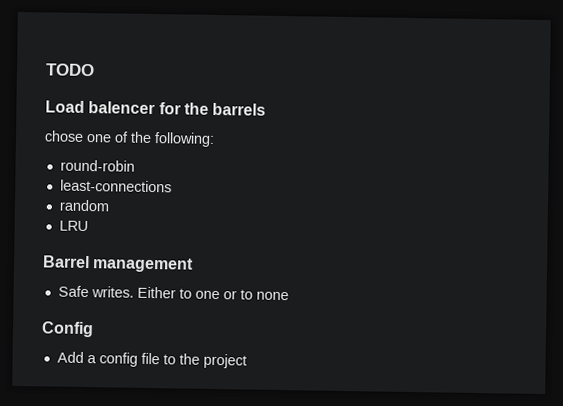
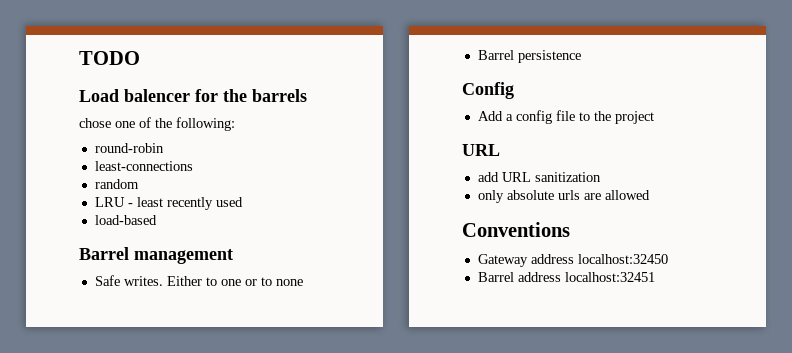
- LRU
+ LRU - least recently used
+ load-based
+ Barrel persistence
  Add a config file to the project
+ URL
+ add URL sanitization
+ only absolute urls are allowed
+ Conventions
+ Gateway address localhost:32450
+ Barrel address localhost:32451

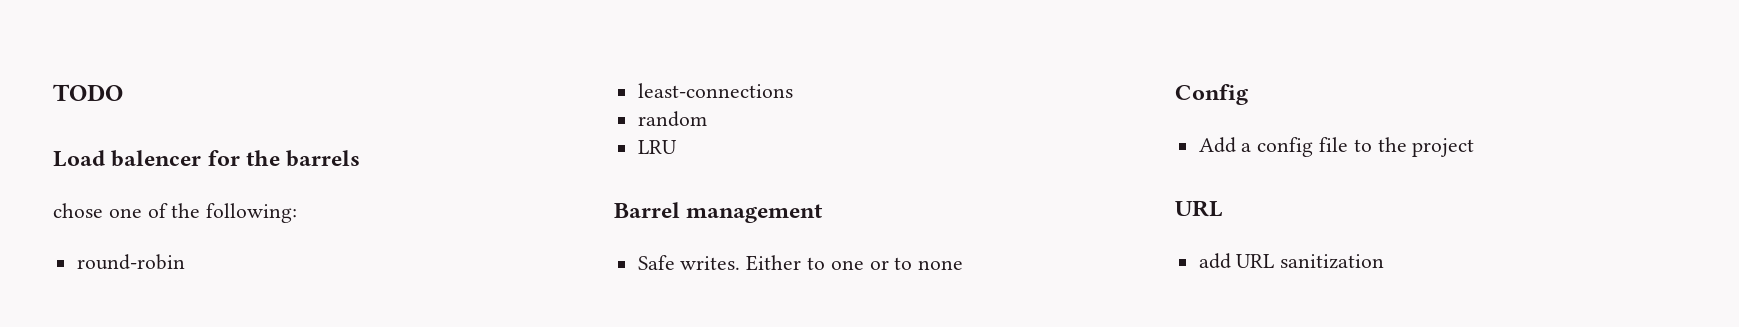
- LRU - least recently used
- load-based
+ LRU
- Barrel persistence
- only absolute urls are allowed
- Conventions
- Gateway address localhost:32450
- Barrel address localhost:32451

